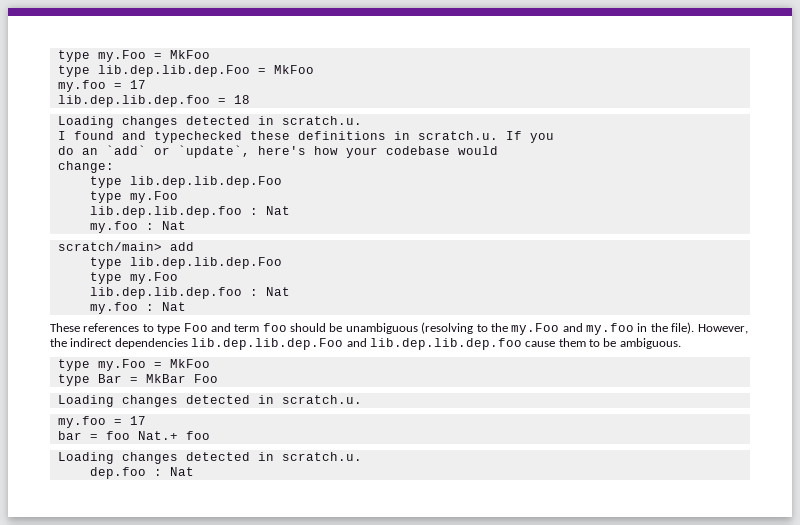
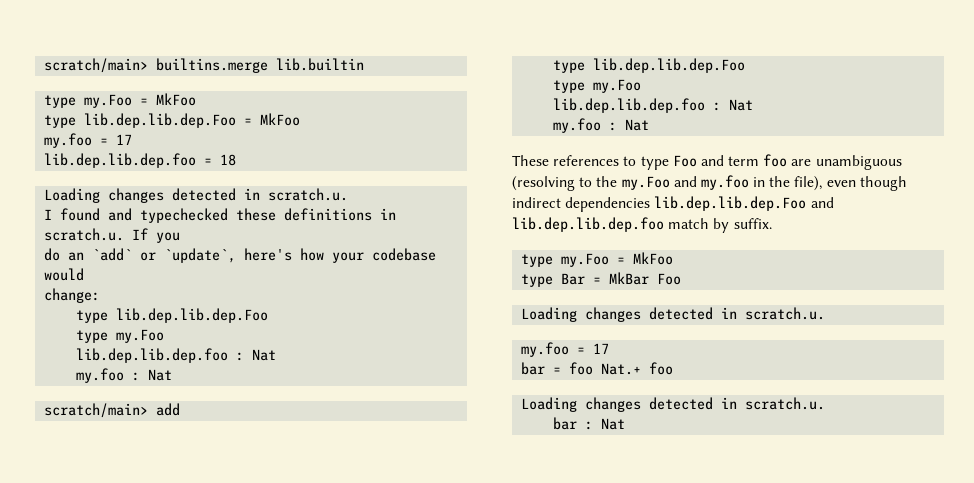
+ scratch/main> builtins.merge lib.builtin
- These references to type Foo and term foo should be unambiguous (resolving to the my.Foo and my.foo in the file). However, the indirect dependencies lib.dep.lib.dep.Foo and lib.dep.lib.dep.foo cause them to be ambiguous.
+ These references to type Foo and term foo are unambiguous (resolving to the my.Foo and my.foo in the file), even though indirect dependencies lib.dep.lib.dep.Foo and lib.dep.lib.dep.foo match by suffix.
- dep.foo : Nat
+ bar : Nat

